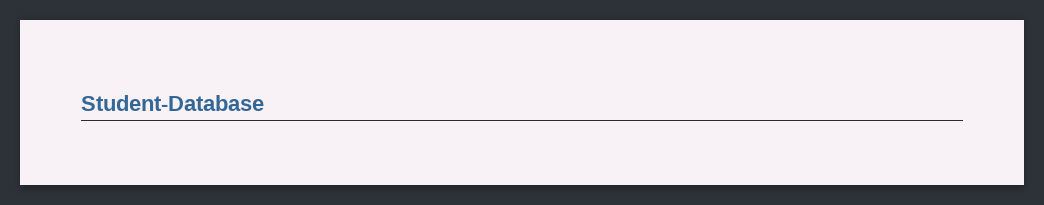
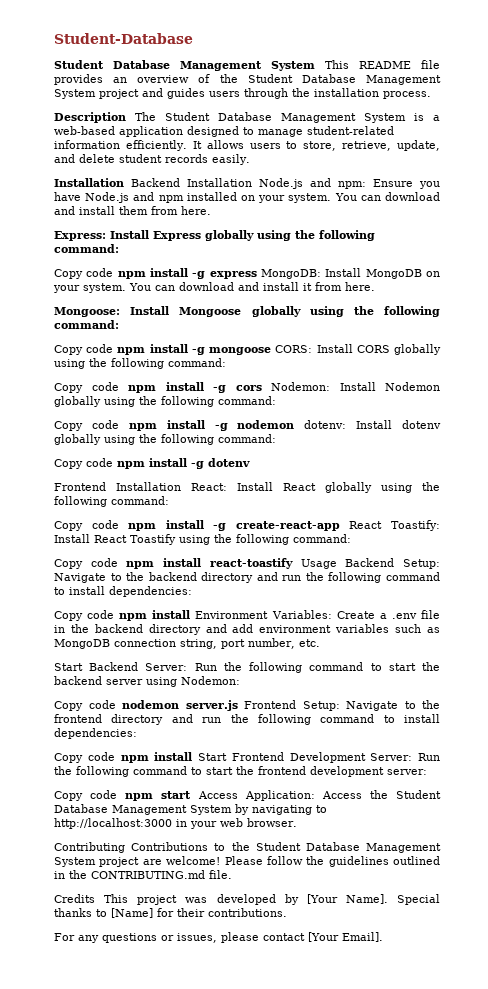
+ Student Database Management System This README file provides an overview of the Student Database Management System project and guides users through the installation process.
+ Description The Student Database Management System is a web-based application designed to manage student-related information efficiently. It allows users to store, retrieve, update, and delete student records easily.
+ Installation Backend Installation Node.js and npm: Ensure you have Node.js and npm installed on your system. You can download and install them from here.
+ Express: Install Express globally using the following command:
+ Copy code npm install -g express MongoDB: Install MongoDB on your system. You can download and install it from here.
+ Mongoose: Install Mongoose globally using the following command:
+ Copy code npm install -g mongoose CORS: Install CORS globally using the following command:
+ Copy code npm install -g cors Nodemon: Install Nodemon globally using the following command:
+ Copy code npm install -g nodemon dotenv: Install dotenv globally using the following command:
+ Copy code npm install -g dotenv
+ Frontend Installation React: Install React globally using the following command:
+ Copy code npm install -g create-react-app React Toastify: Install React Toastify using the following command:
+ Copy code npm install react-toastify Usage Backend Setup: Navigate to the backend directory and run the following command to install dependencies:
+ Copy code npm install Environment Variables: Create a .env file in the backend directory and add environment variables such as MongoDB connection string, port number, etc.
+ Start Backend Server: Run the following command to start the backend server using Nodemon:
+ Copy code nodemon server.js Frontend Setup: Navigate to the frontend directory and run the following command to install dependencies:
+ Copy code npm install Start Frontend Development Server: Run the following command to start the frontend development server:
+ Copy code npm start Access Application: Access the Student Database Management System by navigating to http://localhost:3000 in your web browser.
+ Contributing Contributions to the Student Database Management System project are welcome! Please follow the guidelines outlined in the CONTRIBUTING.md file.
+ Credits This project was developed by [Your Name]. Special thanks to [Name] for their contributions.
+ For any questions or issues, please contact [Your Email].

